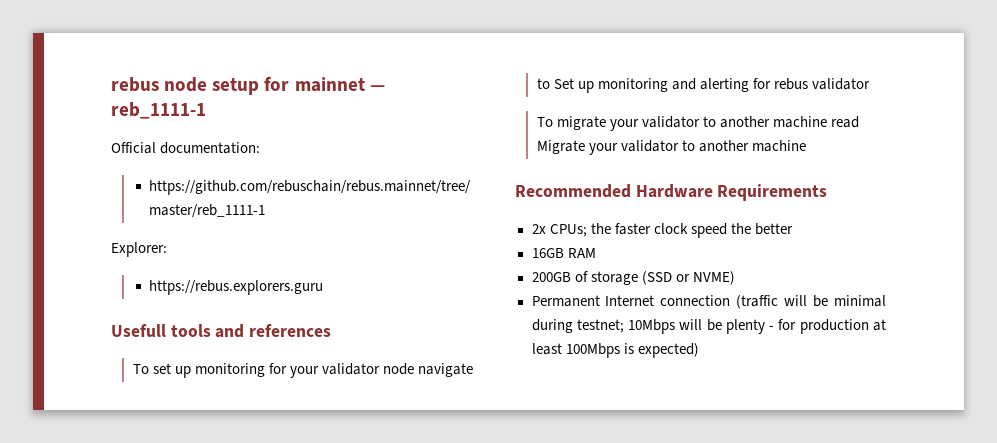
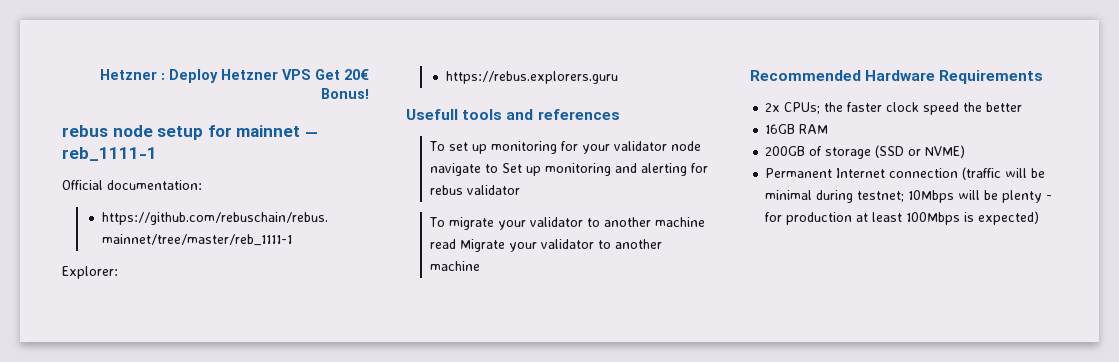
+ Hetzner : Deploy Hetzner VPS Get 20€ Bonus!

